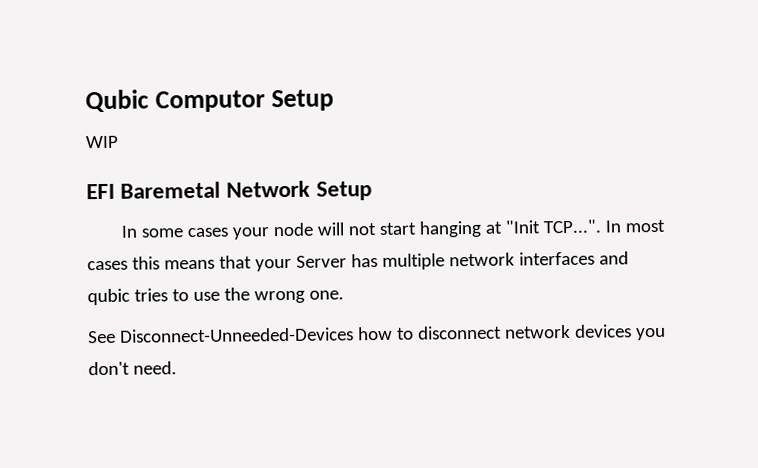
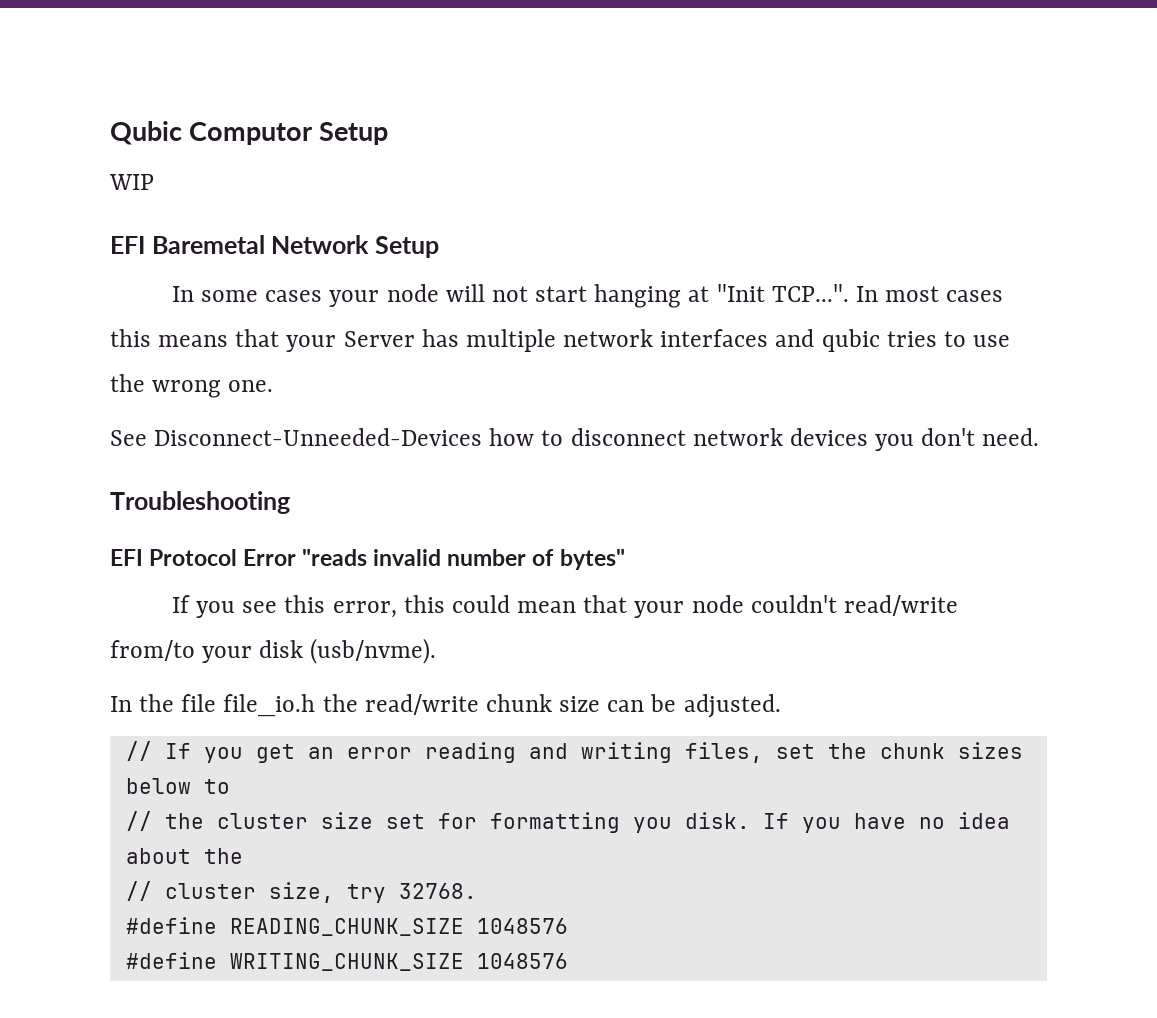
+ Troubleshooting
+ EFI Protocol Error "reads invalid number of bytes"
+ If you see this error, this could mean that your node couldn't read/write from/to your disk (usb/nvme).
+ In the file file_io.h the read/write chunk size can be adjusted.
+ // If you get an error reading and writing files, set the chunk sizes below to
+ // the cluster size set for formatting you disk. If you have no idea about the
+ // cluster size, try 32768.
+ #define READING_CHUNK_SIZE 1048576
+ #define WRITING_CHUNK_SIZE 1048576

